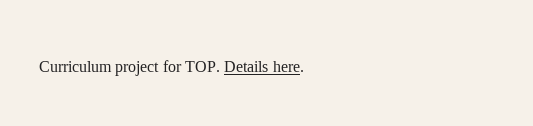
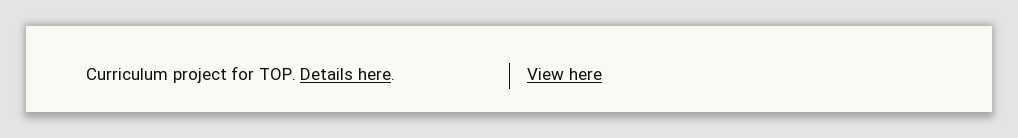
+ View here

